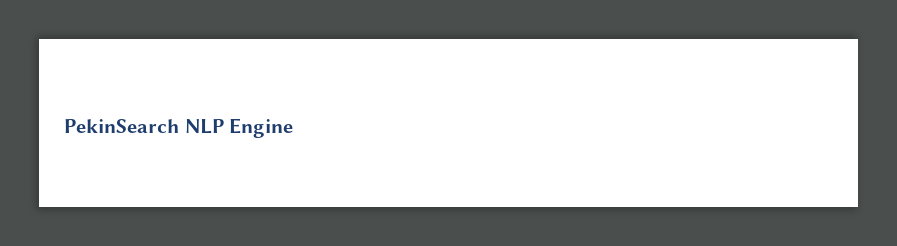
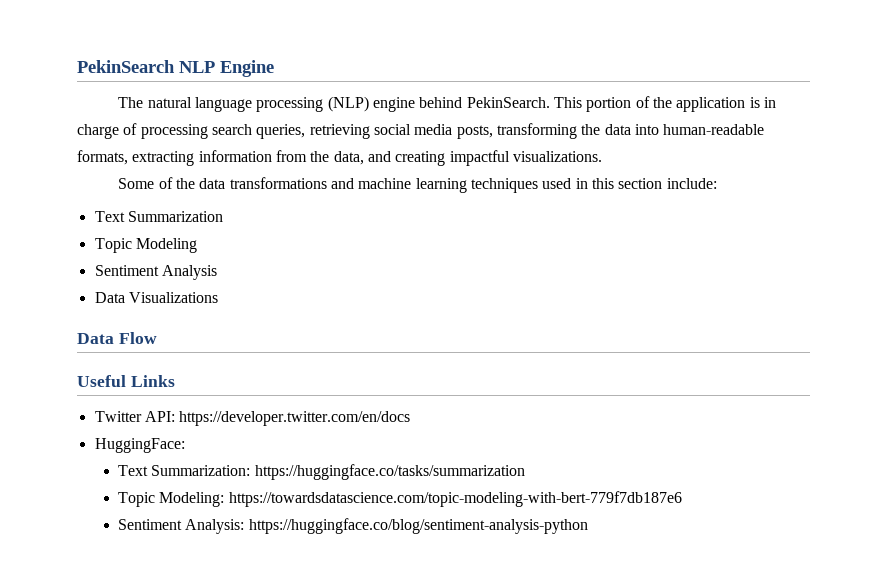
+ The natural language processing (NLP) engine behind PekinSearch. This portion of the application is in charge of processing search queries, retrieving social media posts, transforming the data into human-readable formats, extracting information from the data, and creating impactful visualizations.
+ Some of the data transformations and machine learning techniques used in this section include:
+ Text Summarization
+ Topic Modeling
+ Sentiment Analysis
+ Data Visualizations
+ Data Flow
+ Useful Links
+ Twitter API: https://developer.twitter.com/en/docs
+ HuggingFace:
+ Text Summarization: https://huggingface.co/tasks/summarization
+ Topic Modeling: https://towardsdatascience.com/topic-modeling-with-bert-779f7db187e6
+ Sentiment Analysis: https://huggingface.co/blog/sentiment-analysis-python

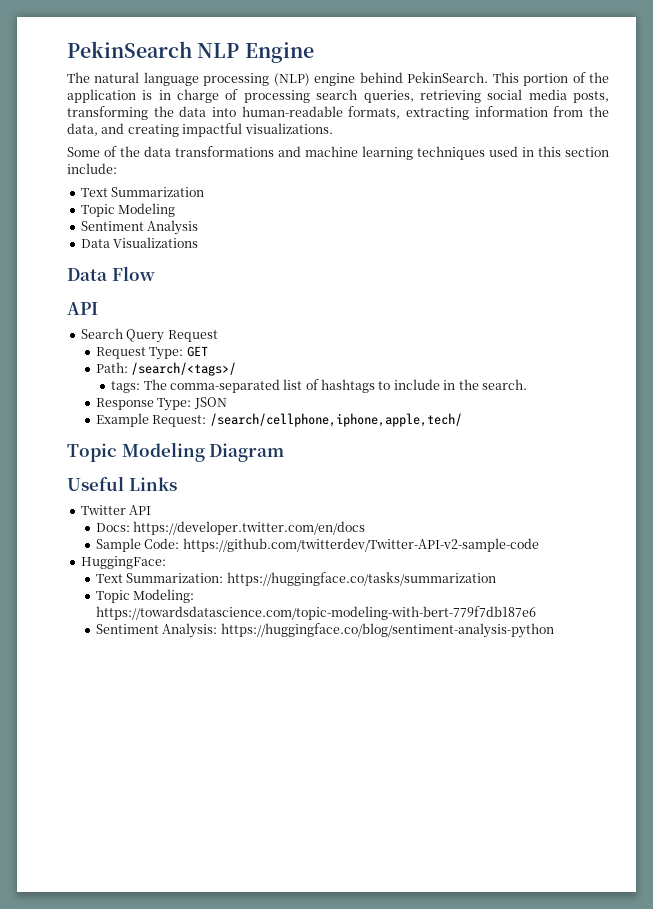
  Data Flow
+ API
+ Search Query Request
+ Request Type: GET
+ Path: /search/<tags>/
+ tags: The comma-separated list of hashtags to include in the search.
+ Response Type: JSON
+ Example Request: /search/cellphone,iphone,apple,tech/
+ Topic Modeling Diagram
- Twitter API: https://developer.twitter.com/en/docs
+ Twitter API
+ Docs: https://developer.twitter.com/en/docs
+ Sample Code: https://github.com/twitterdev/Twitter-API-v2-sample-code

